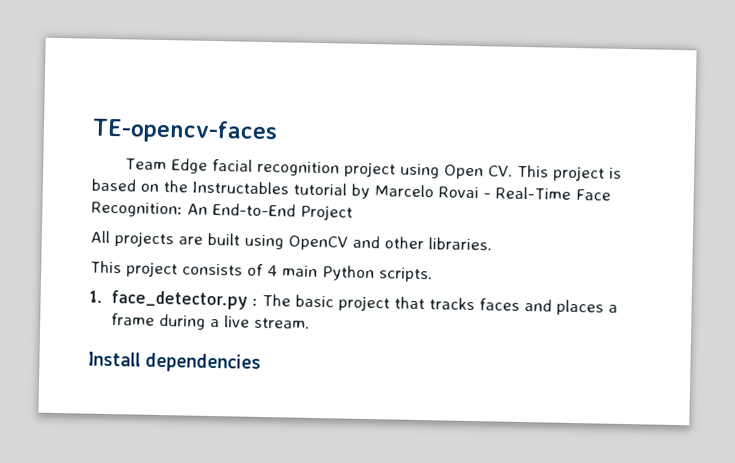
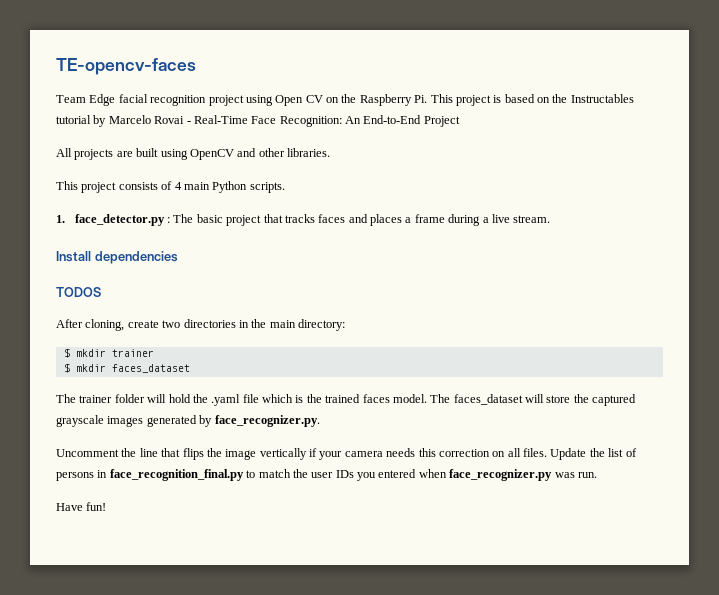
- Team Edge facial recognition project using Open CV. This project is based on the Instructables tutorial by Marcelo Rovai - Real-Time Face Recognition: An End-to-End Project
+ Team Edge facial recognition project using Open CV on the Raspberry Pi. This project is based on the Instructables tutorial by Marcelo Rovai - Real-Time Face Recognition: An End-to-End Project
+ TODOS
+ After cloning, create two directories in the main directory:
+ $ mkdir trainer
+ $ mkdir faces_dataset
+ The trainer folder will hold the .yaml file which is the trained faces model. The faces_dataset will store the captured grayscale images generated by face_recognizer.py.
+ Uncomment the line that flips the image vertically if your camera needs this correction on all files. Update the list of persons in face_recognition_final.py to match the user IDs you entered when face_recognizer.py was run.
+ Have fun!

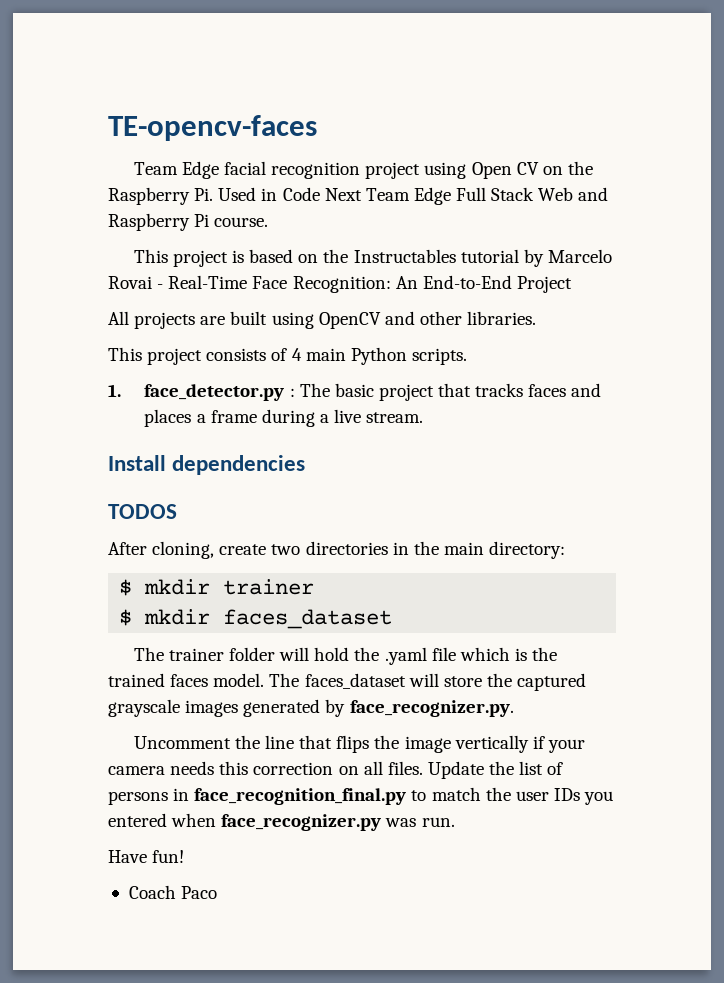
- Team Edge facial recognition project using Open CV on the Raspberry Pi. This project is based on the Instructables tutorial by Marcelo Rovai - Real-Time Face Recognition: An End-to-End Project
+ Team Edge facial recognition project using Open CV on the Raspberry Pi. Used in Code Next Team Edge Full Stack Web and Raspberry Pi course.
+ This project is based on the Instructables tutorial by Marcelo Rovai - Real-Time Face Recognition: An End-to-End Project
+ Coach Paco

